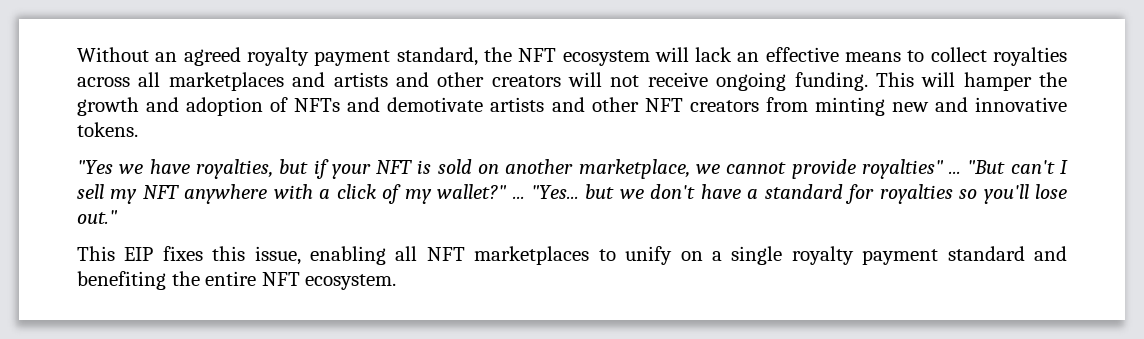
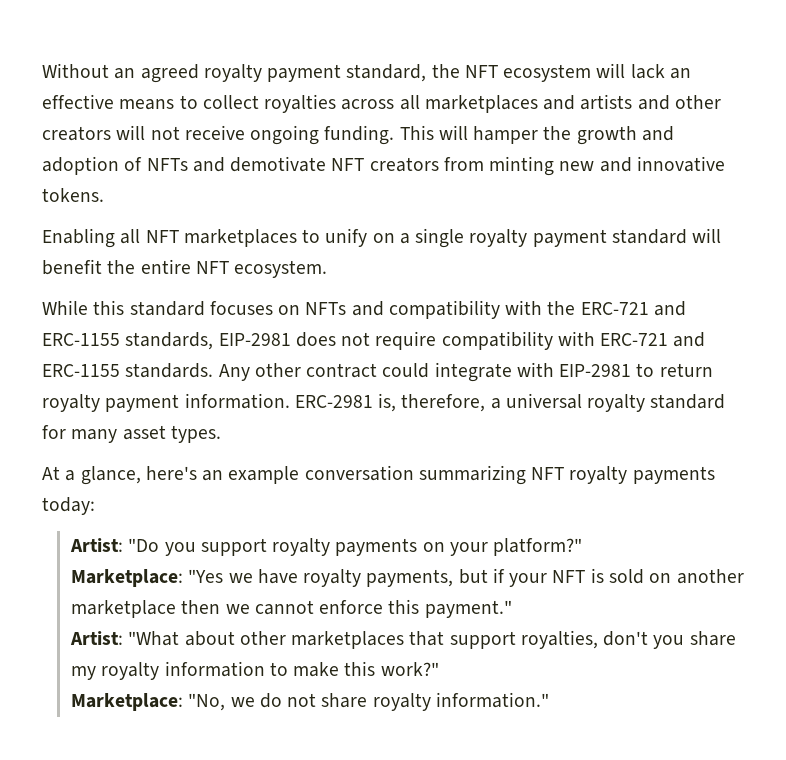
- This will hamper the growth and adoption of NFTs and demotivate artists and other NFT creators from minting new and innovative tokens.
+ This will hamper the growth and adoption of NFTs and demotivate NFT creators from minting new and innovative tokens.
- "Yes we have royalties, but if your NFT is sold on another marketplace, we cannot provide royalties" ... "But can't I sell my NFT anywhere with a click of my wallet?" ... "Yes... but we don't have a standard for royalties so you'll lose out."
- This EIP fixes this issue, enabling all NFT marketplaces to unify on a single royalty payment standard and benefiting the entire NFT ecosystem.
+ Enabling all NFT marketplaces to unify on a single royalty payment standard will benefit the entire NFT ecosystem.
+ While this standard focuses on NFTs and compatibility with the ERC-721 and ERC-1155 standards, EIP-2981 does not require compatibility with ERC-721 and ERC-1155 standards. Any other contract could integrate with EIP-2981 to return royalty payment information. ERC-2981 is, therefore, a universal royalty standard for many asset types.
+ At a glance, here's an example conversation summarizing NFT royalty payments today:
+ Artist: "Do you support royalty payments on your platform?"
+ Marketplace: "Yes we have royalty payments, but if your NFT is sold on another marketplace then we cannot enforce this payment."
+ Artist: "What about other marketplaces that support royalties, don't you share my royalty information to make this work?"
+ Marketplace: "No, we do not share royalty information."

